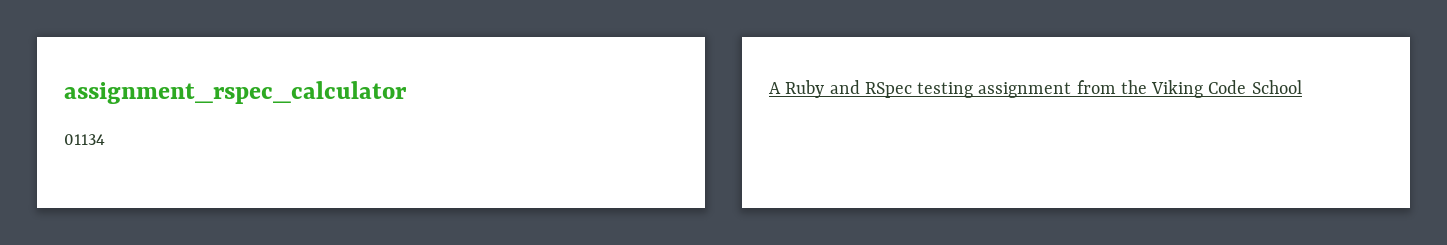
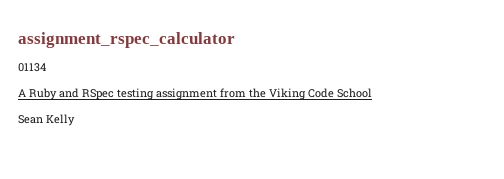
+ Sean Kelly

